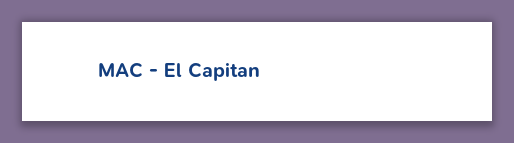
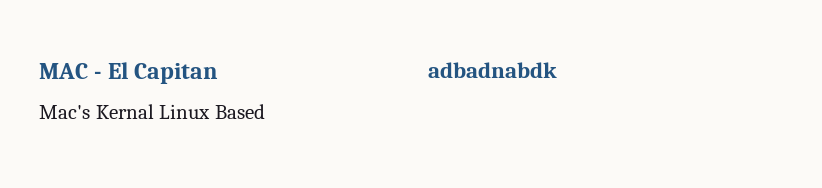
+ Mac's Kernal Linux Based
+ adbadnabdk

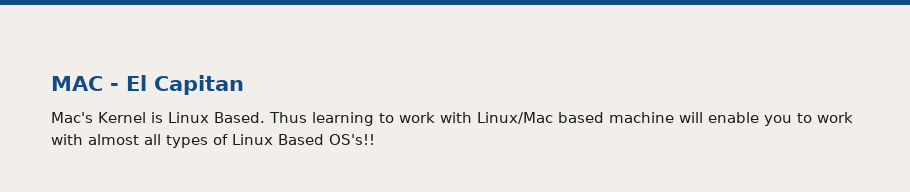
- Mac's Kernal Linux Based
- adbadnabdk
+ Mac's Kernel is Linux Based. Thus learning to work with Linux/Mac based machine will enable you to work with almost all types of Linux Based OS's!!

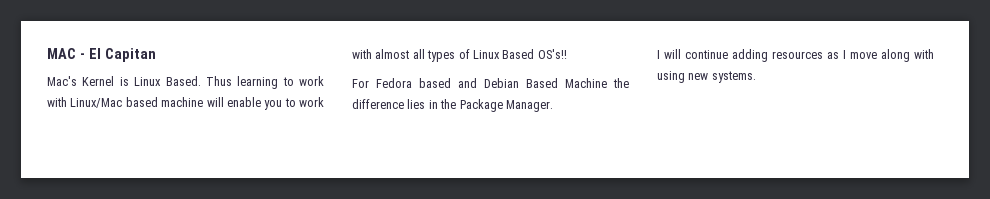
+ For Fedora based and Debian Based Machine the difference lies in the Package Manager.
+ I will continue adding resources as I move along with using new systems.

